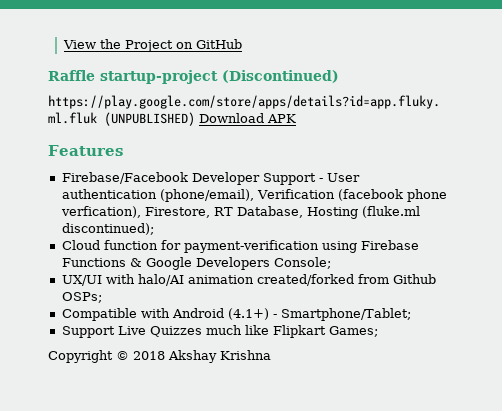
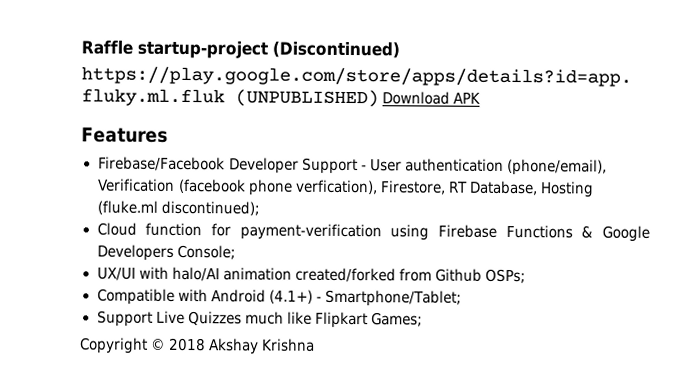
- View the Project on GitHub

